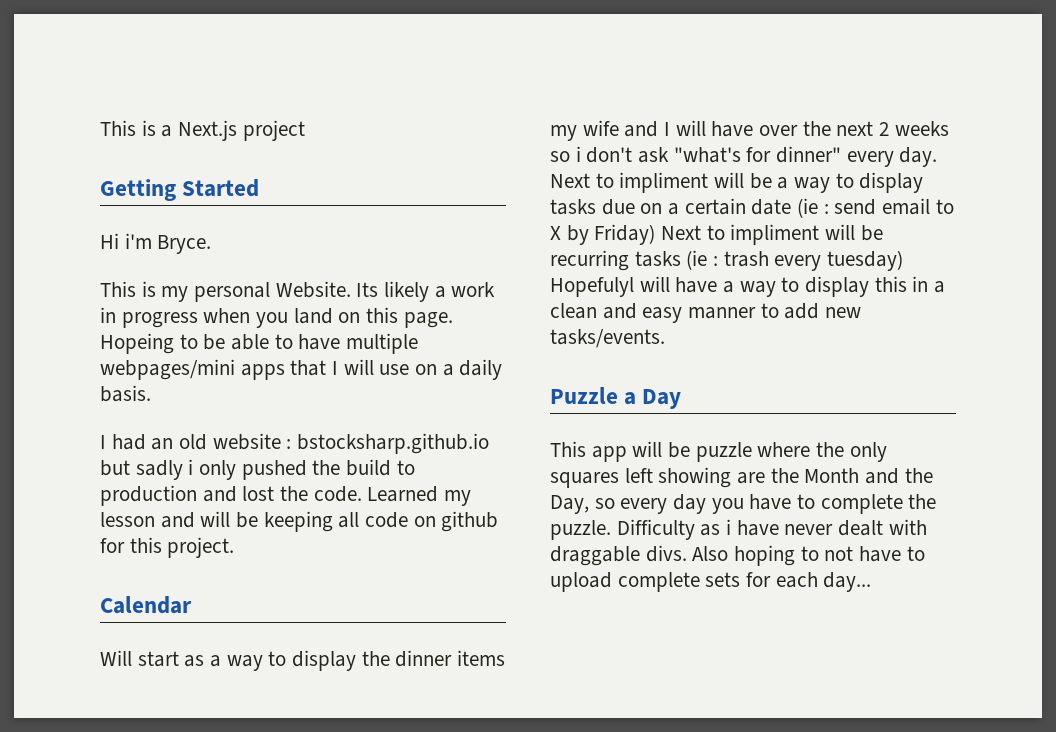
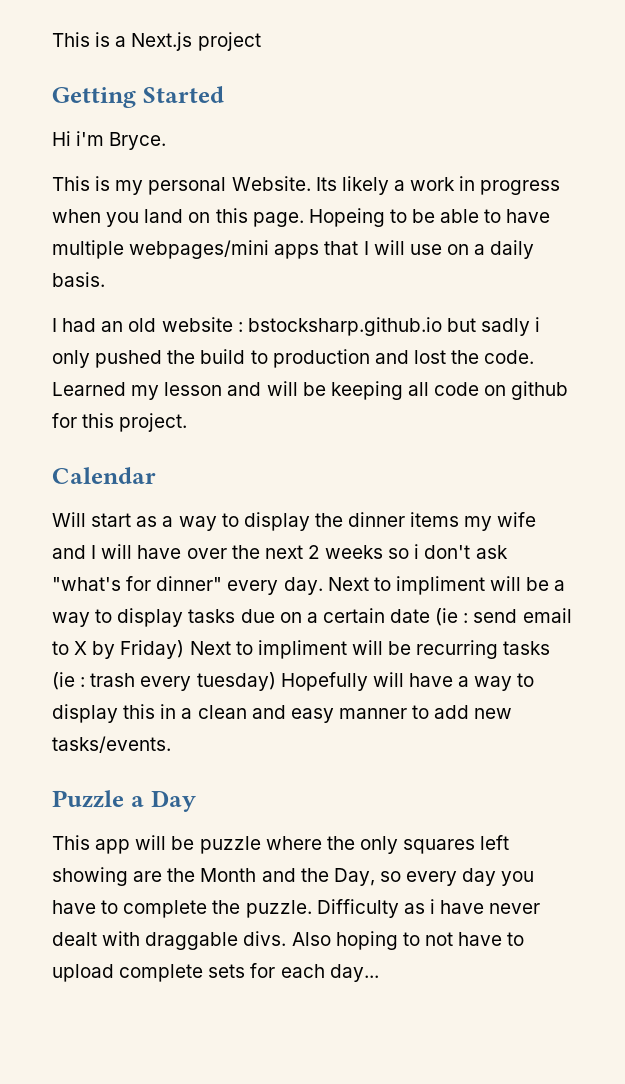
- Next to impliment will be a way to display tasks due on a certain date (ie : send email to X by Friday) Next to impliment will be recurring tasks (ie : trash every tuesday) Hopefulyl will have a way to display this in a clean and easy manner to add new tasks/events.
+ Next to impliment will be a way to display tasks due on a certain date (ie : send email to X by Friday) Next to impliment will be recurring tasks (ie : trash every tuesday) Hopefully will have a way to display this in a clean and easy manner to add new tasks/events.

